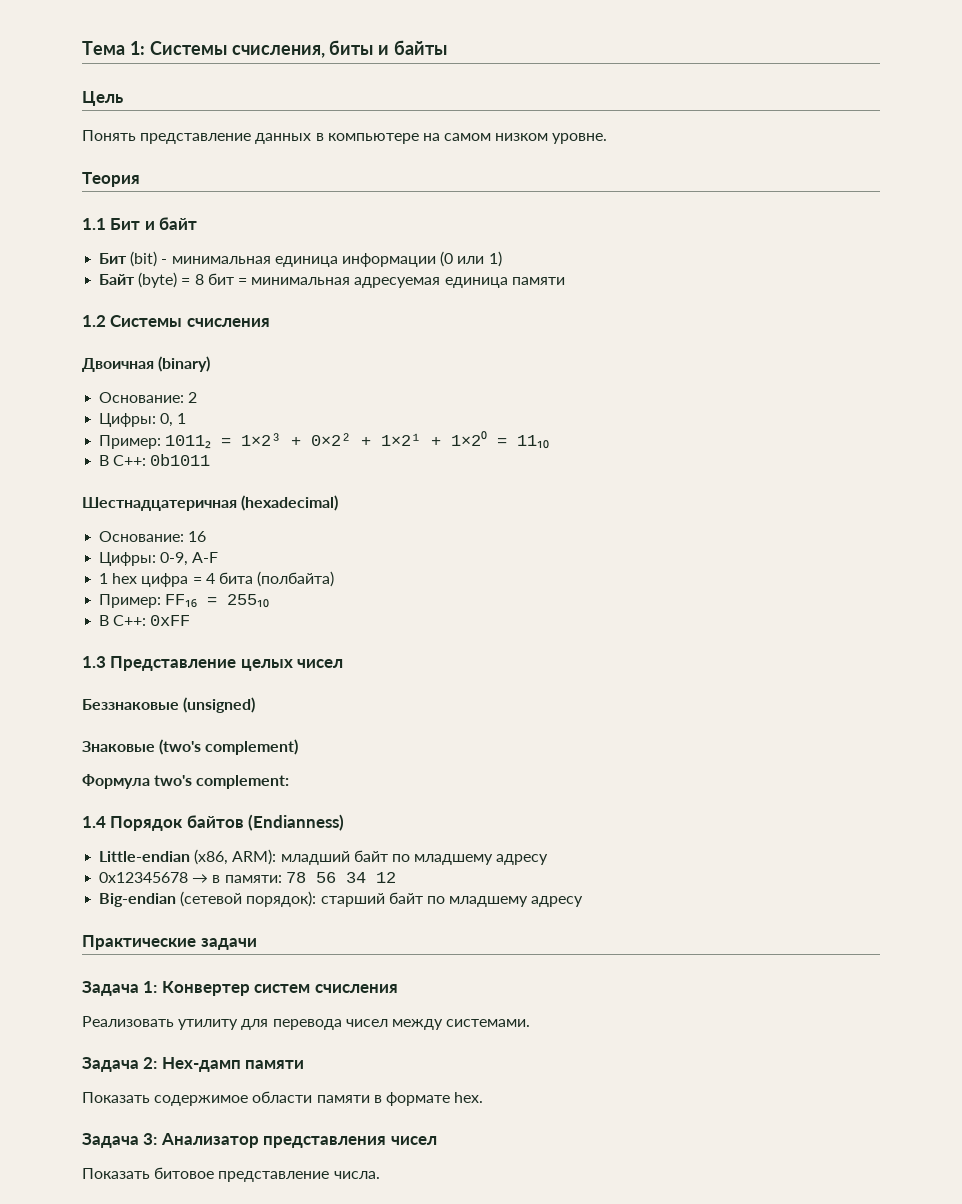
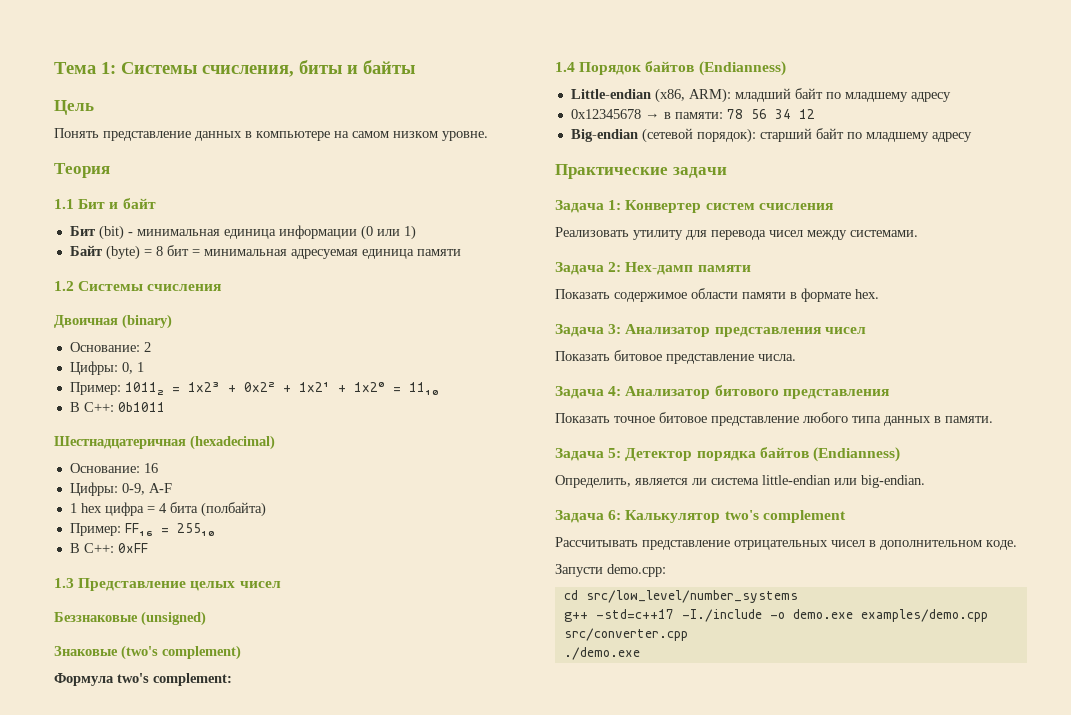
+ Задача 4: Анализатор битового представления
+ Показать точное битовое представление любого типа данных в памяти.
+ Задача 5: Детектор порядка байтов (Endianness)
+ Определить, является ли система little-endian или big-endian.
+ Задача 6: Калькулятор two's complement
+ Рассчитывать представление отрицательных чисел в дополнительном коде.
+ Запусти demo.cpp:
+ cd src/low_level/number_systems
+ g++ -std=c++17 -I./include -o demo.exe examples/demo.cpp src/converter.cpp
+ ./demo.exe

